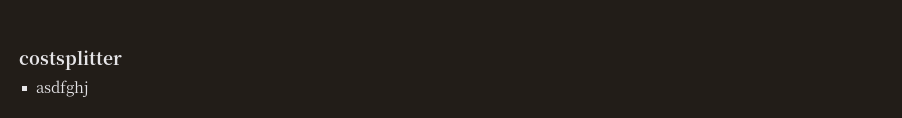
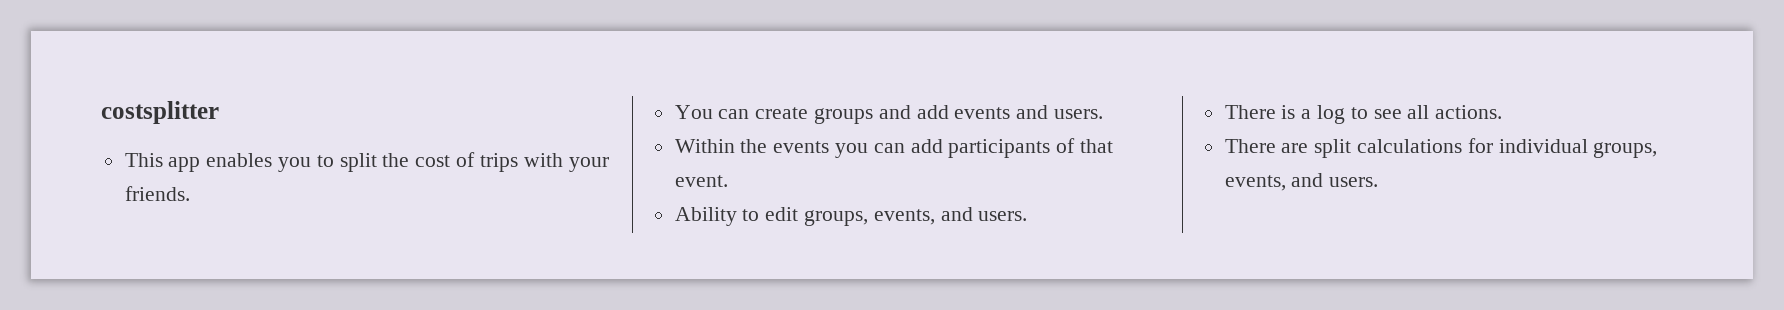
- asdfghj
+ This app enables you to split the cost of trips with your friends.
+ You can create groups and add events and users.
+ Within the events you can add participants of that event.
+ Ability to edit groups, events, and users.
+ There is a log to see all actions.
+ There are split calculations for individual groups, events, and users.

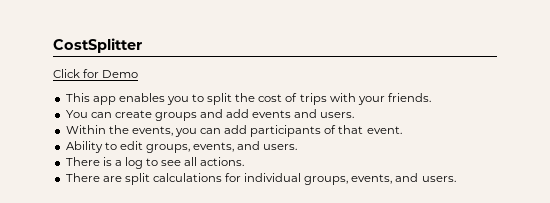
- costsplitter
+ CostSplitter
+ Click for Demo
- Within the events you can add participants of that event.
+ Within the events, you can add participants of that event.

